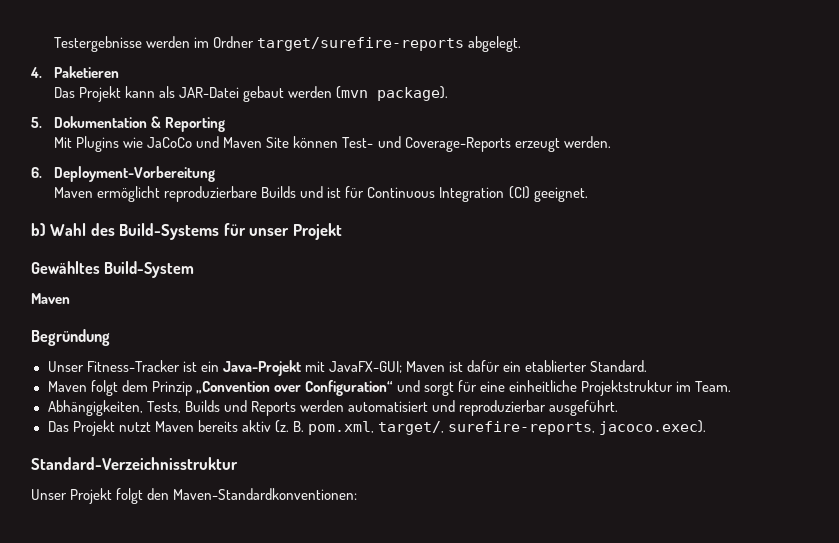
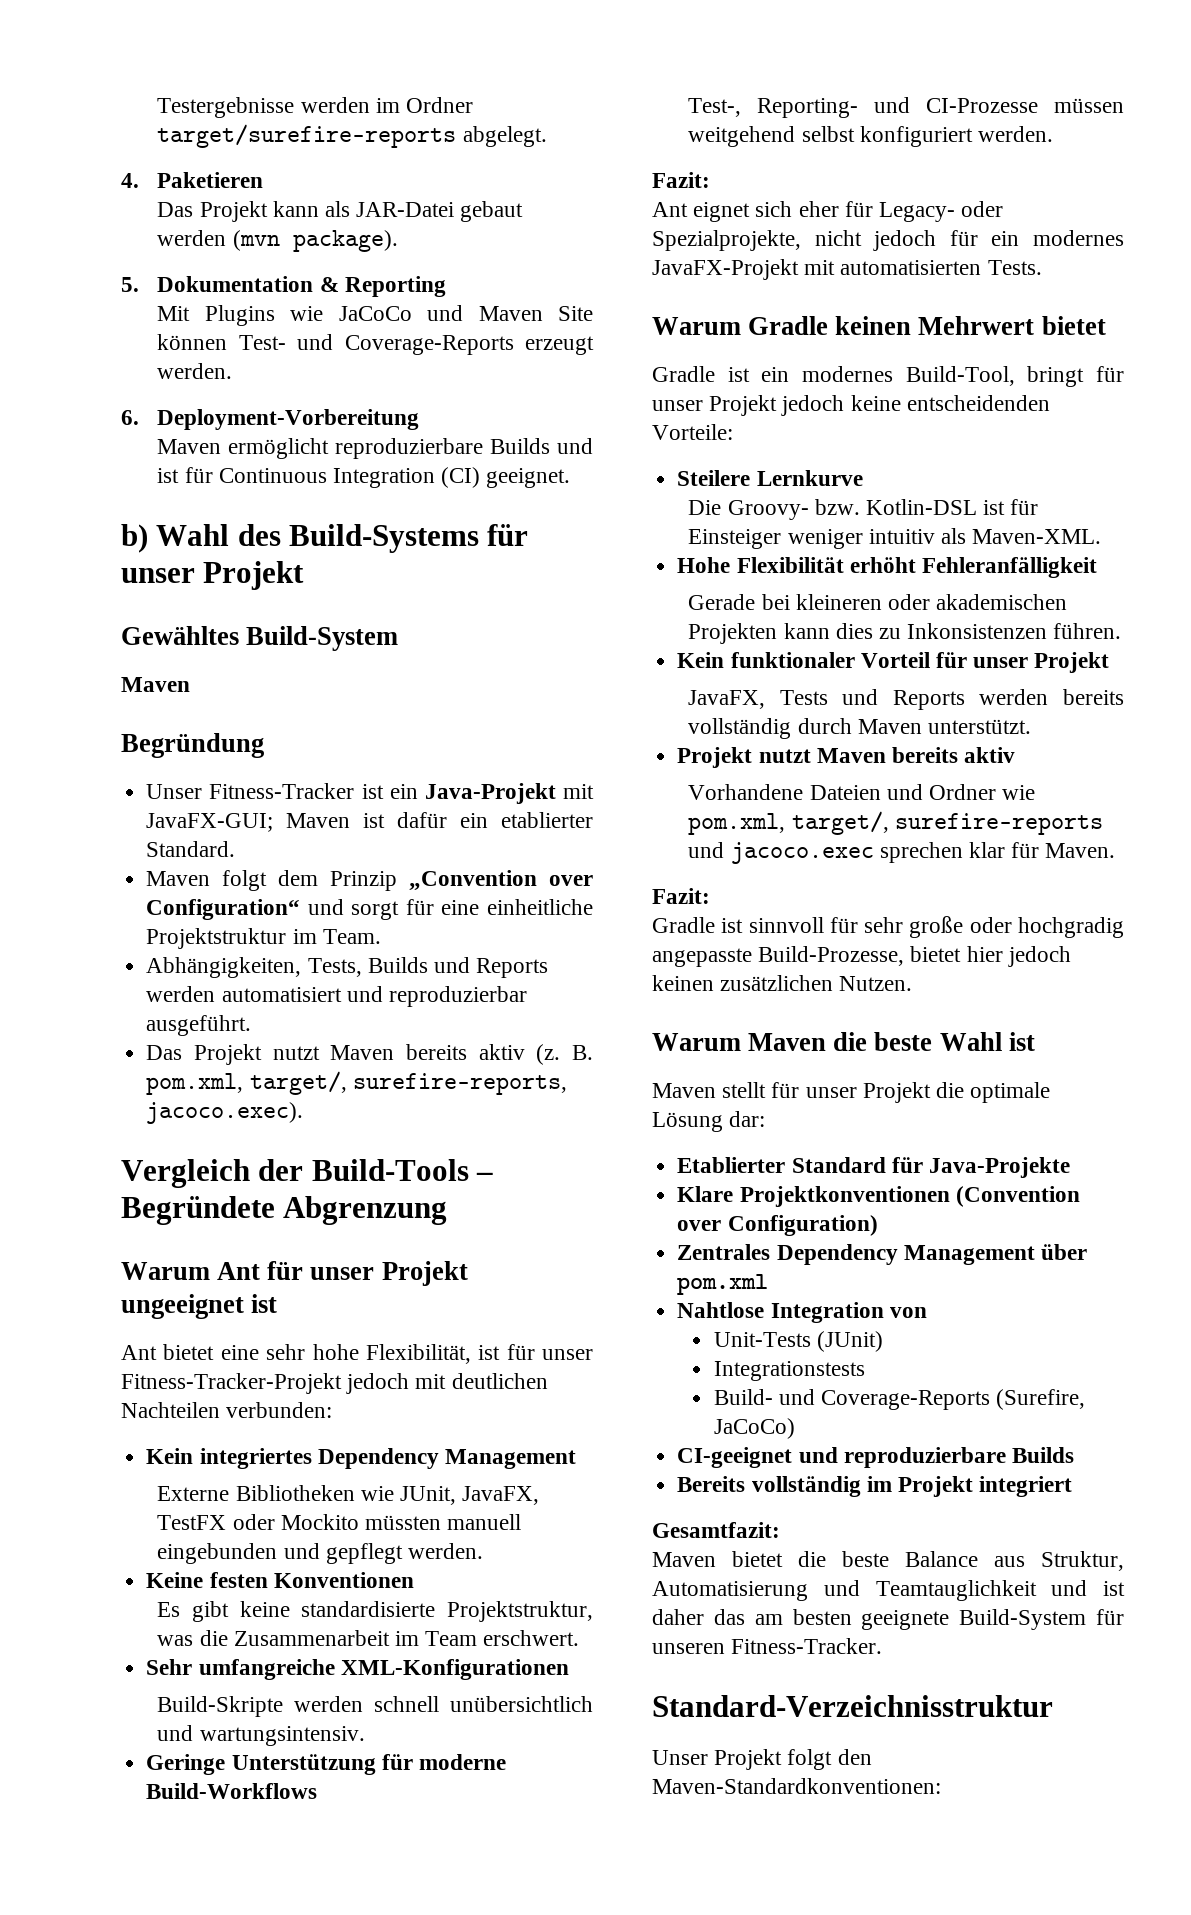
+ Vergleich der Build-Tools – Begründete Abgrenzung
+ Warum Ant für unser Projekt ungeeignet ist
+ Ant bietet eine sehr hohe Flexibilität, ist für unser Fitness-Tracker-Projekt jedoch mit deutlichen Nachteilen verbunden:
+ Kein integriertes Dependency Management
+ Externe Bibliotheken wie JUnit, JavaFX, TestFX oder Mockito müssten manuell eingebunden und gepflegt werden.
+ Keine festen Konventionen
+ Es gibt keine standardisierte Projektstruktur, was die Zusammenarbeit im Team erschwert.
+ Sehr umfangreiche XML-Konfigurationen
+ Build-Skripte werden schnell unübersichtlich und wartungsintensiv.
+ Geringe Unterstützung für moderne Build-Workflows
+ Test-, Reporting- und CI-Prozesse müssen weitgehend selbst konfiguriert werden.
+ Fazit:
+ Ant eignet sich eher für Legacy- oder Spezialprojekte, nicht jedoch für ein modernes JavaFX-Projekt mit automatisierten Tests.
+ Warum Gradle keinen Mehrwert bietet
+ Gradle ist ein modernes Build-Tool, bringt für unser Projekt jedoch keine entscheidenden Vorteile:
+ Steilere Lernkurve
+ Die Groovy- bzw. Kotlin-DSL ist für Einsteiger weniger intuitiv als Maven-XML.
+ Hohe Flexibilität erhöht Fehleranfälligkeit
+ Gerade bei kleineren oder akademischen Projekten kann dies zu Inkonsistenzen führen.
+ Kein funktionaler Vorteil für unser Projekt
+ JavaFX, Tests und Reports werden bereits vollständig durch Maven unterstützt.
+ Projekt nutzt Maven bereits aktiv
+ Vorhandene Dateien und Ordner wie pom.xml, target/, surefire-reports und jacoco.exec sprechen klar für Maven.
+ Fazit:
+ Gradle ist sinnvoll für sehr große oder hochgradig angepasste Build-Prozesse, bietet hier jedoch keinen zusätzlichen Nutzen.
+ Warum Maven die beste Wahl ist
+ Maven stellt für unser Projekt die optimale Lösung dar:
+ Etablierter Standard für Java-Projekte
+ Klare Projektkonventionen (Convention over Configuration)
+ Zentrales Dependency Management über pom.xml
+ Nahtlose Integration von
+ Unit-Tests (JUnit)
+ Integrationstests
+ Build- und Coverage-Reports (Surefire, JaCoCo)
+ CI-geeignet und reproduzierbare Builds
+ Bereits vollständig im Projekt integriert
+ Gesamtfazit:
+ Maven bietet die beste Balance aus Struktur, Automatisierung und Teamtauglichkeit und ist daher das am besten geeignete Build-System für unseren Fitness-Tracker.

